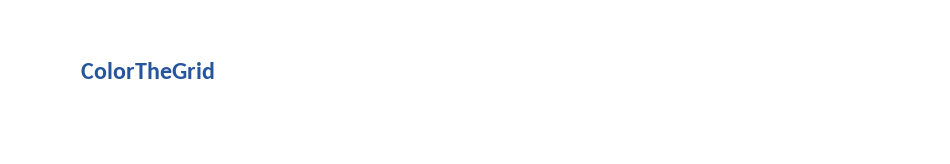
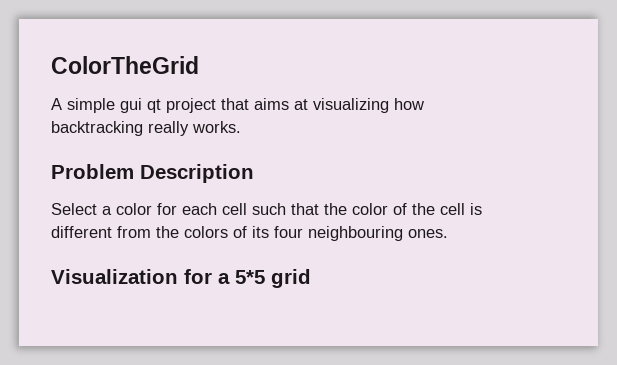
+ A simple gui qt project that aims at visualizing how backtracking really works.
+ Problem Description
+ Select a color for each cell such that the color of the cell is different from the colors of its four neighbouring ones.
+ Visualization for a 5*5 grid

